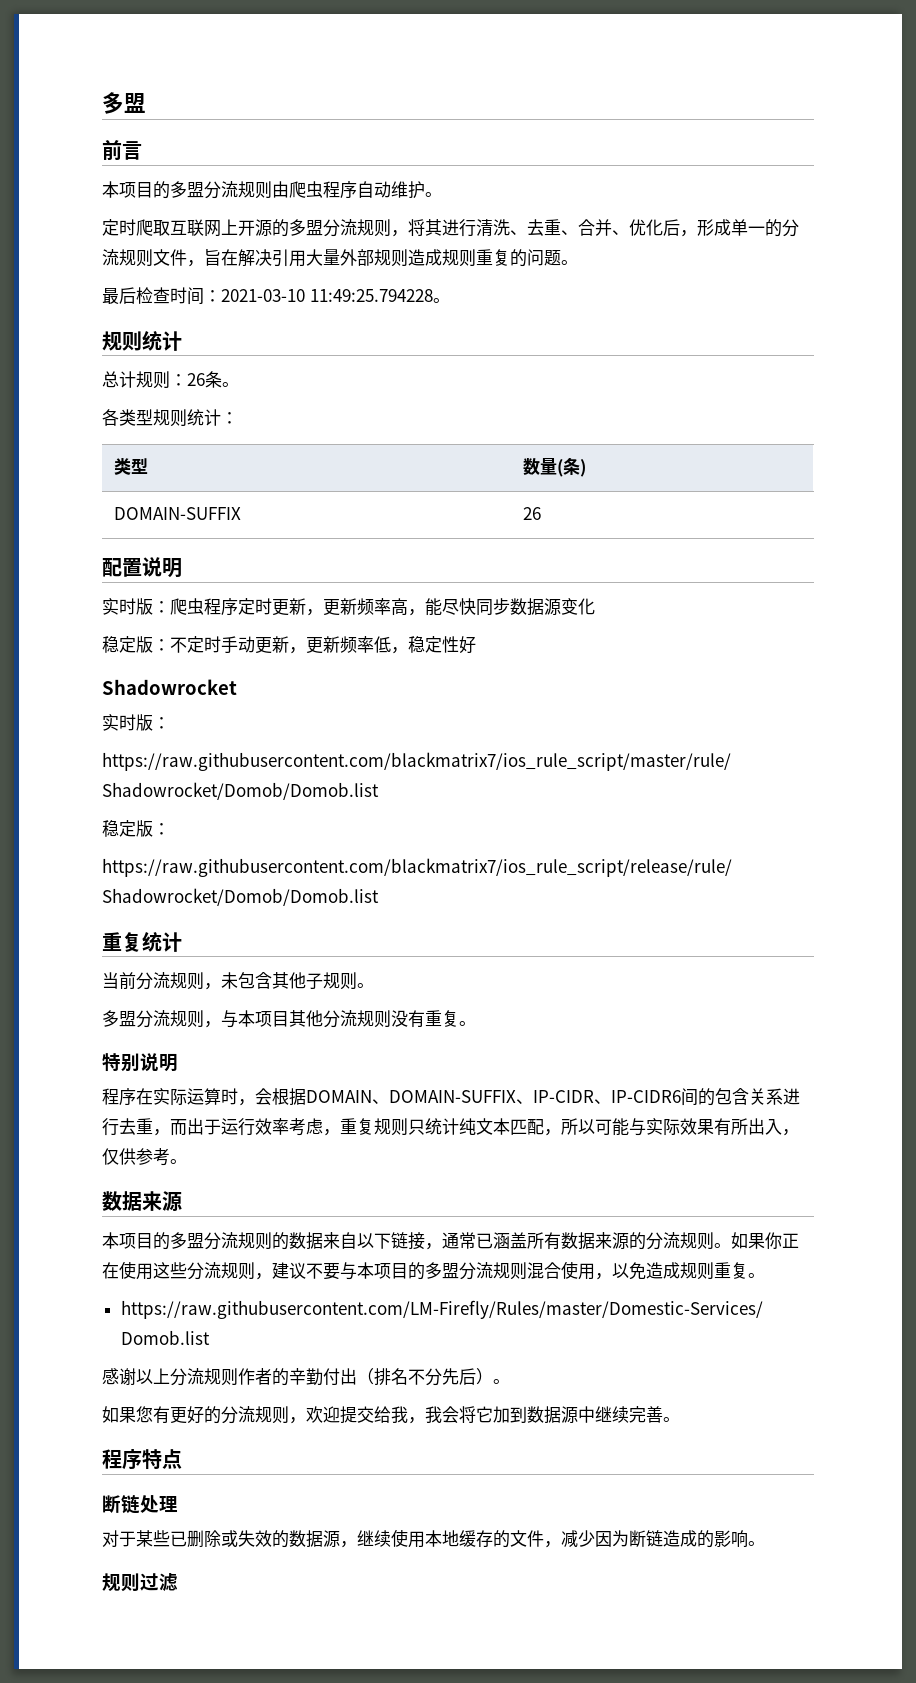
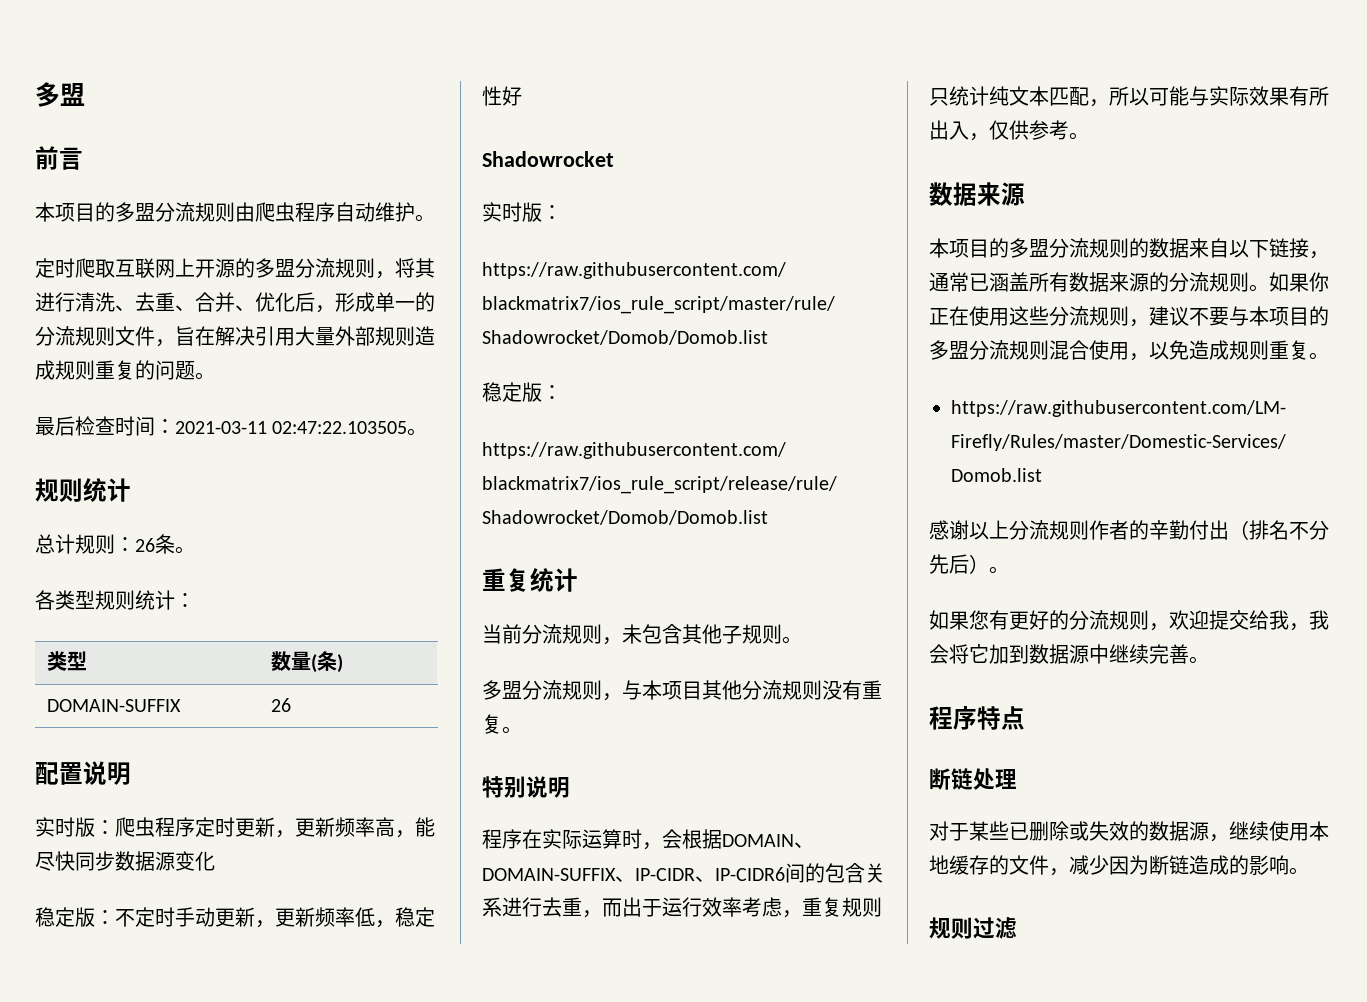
- 最后检查时间：2021-03-10 11:49:25.794228。
+ 最后检查时间：2021-03-11 02:47:22.103505。

